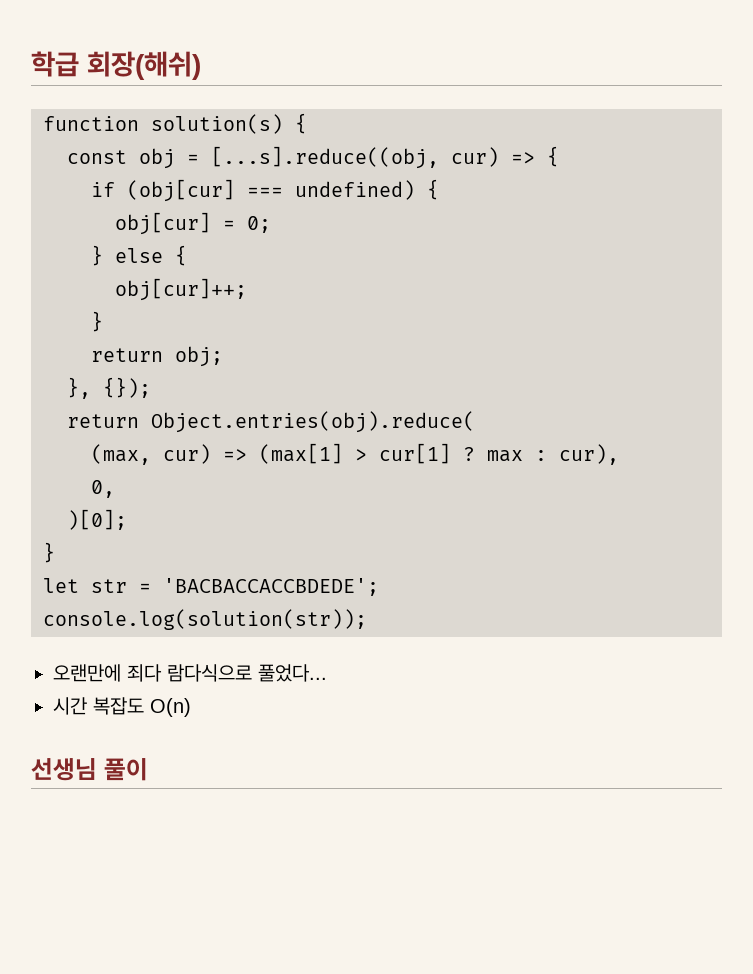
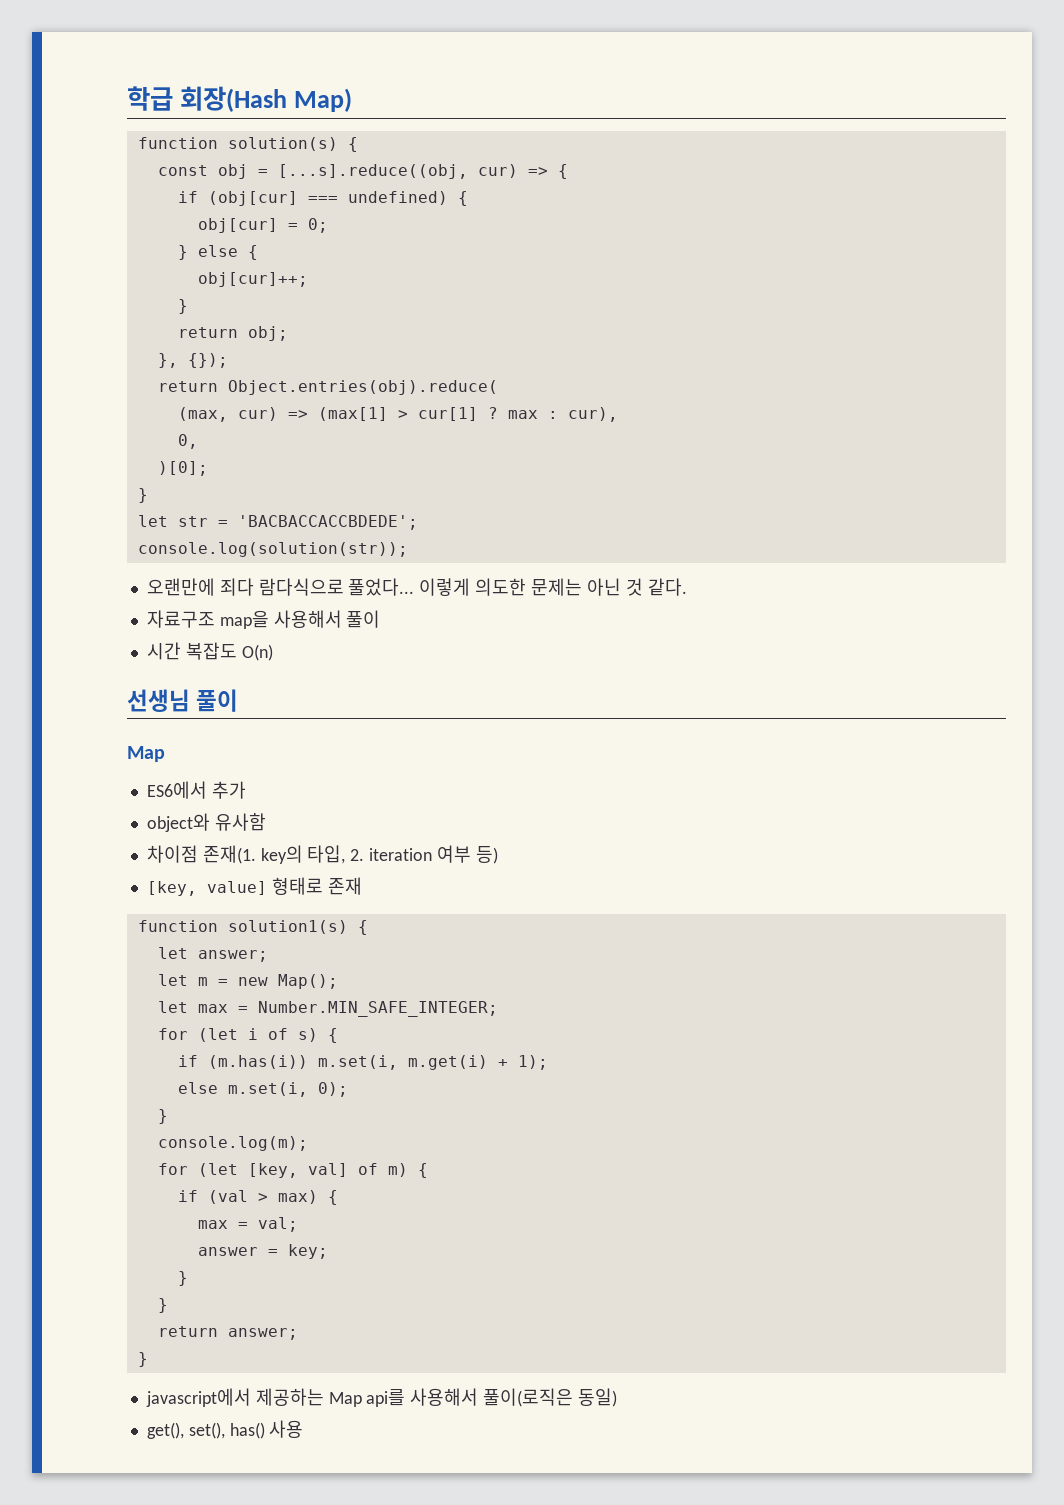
- 학급 회장(해쉬)
+ 학급 회장(Hash Map)
+ 이렇게 의도한 문제는 아닌 것 같다.
+ 자료구조 map을 사용해서 풀이
  선생님 풀이
+ Map
+ ES6에서 추가
+ object와 유사함
+ 차이점 존재(1. key의 타입, 2. iteration 여부 등)
+ [key, value] 형태로 존재
+ function solution1(s) {
+ let answer;
+ let m = new Map();
+ let max = Number.MIN_SAFE_INTEGER;
+ for (let i of s) {
+ if (m.has(i)) m.set(i, m.get(i) + 1);
+ else m.set(i, 0);
+ }
+ console.log(m);
+ for (let [key, val] of m) {
+ if (val > max) {
+ max = val;
+ answer = key;
+ }
+ }
+ return answer;
+ }
+ javascript에서 제공하는 Map api를 사용해서 풀이(로직은 동일)
+ get(), set(), has() 사용

